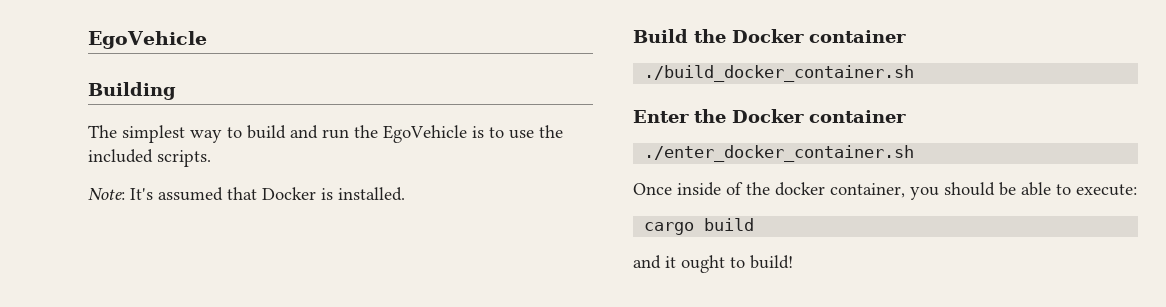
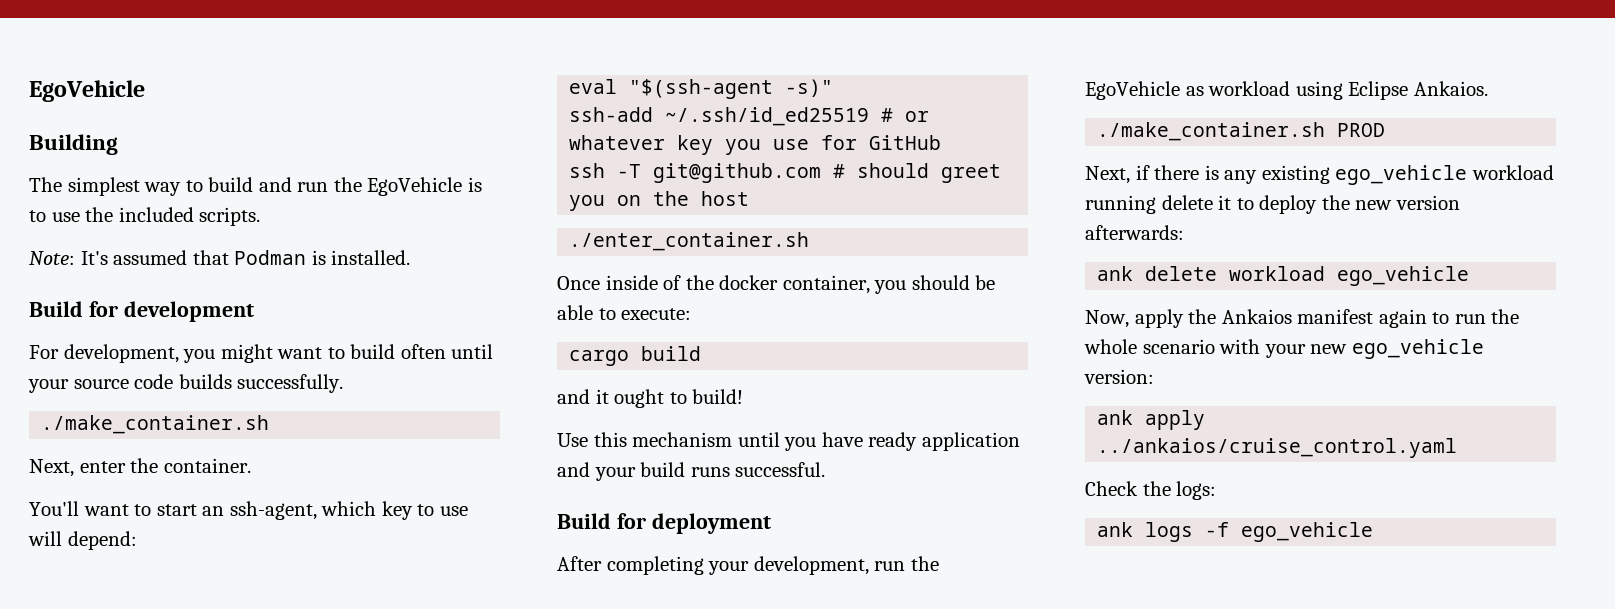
- Note: It's assumed that Docker is installed.
+ Note: It's assumed that Podman is installed.
- Build the Docker container
- ./build_docker_container.sh
- Enter the Docker container
- ./enter_docker_container.sh
+ Build for development
+ For development, you might want to build often until your source code builds successfully.
+ ./make_container.sh
+ Next, enter the container.
+ You'll want to start an ssh-agent, which key to use will depend:
+ eval "$(ssh-agent -s)"
+ ssh-add ~/.ssh/id_ed25519 # or whatever key you use for GitHub
+ ssh -T git@github.com # should greet you on the host
+ ./enter_container.sh
+ Use this mechanism until you have ready application and your build runs successful.
+ Build for deployment
+ After completing your development, run the EgoVehicle as workload using Eclipse Ankaios.
+ ./make_container.sh PROD
+ Next, if there is any existing ego_vehicle workload running delete it to deploy the new version afterwards:
+ ank delete workload ego_vehicle
+ Now, apply the Ankaios manifest again to run the whole scenario with your new ego_vehicle version:
+ ank apply ../ankaios/cruise_control.yaml
+ Check the logs:
+ ank logs -f ego_vehicle

